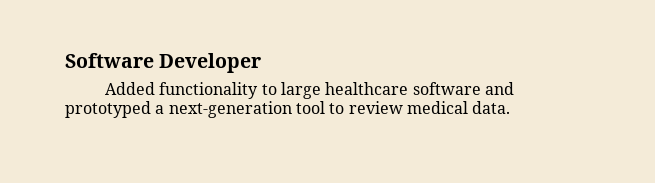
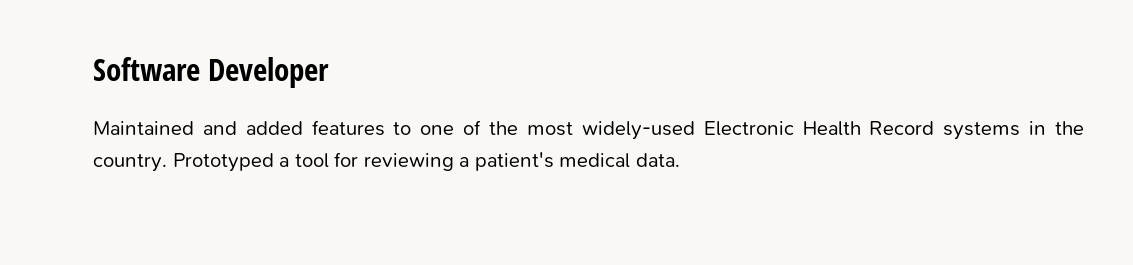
- Added functionality to large healthcare software and prototyped a next-generation tool to review medical data.
+ Maintained and added features to one of the most widely-used Electronic Health Record systems in the country. Prototyped a tool for reviewing a patient's medical data.

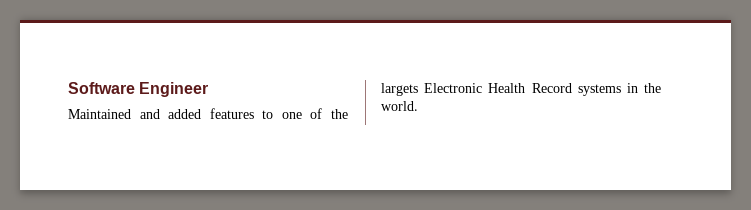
- Software Developer
+ Software Engineer
- Maintained and added features to one of the most widely-used Electronic Health Record systems in the country. Prototyped a tool for reviewing a patient's medical data.
+ Maintained and added features to one of the largets Electronic Health Record systems in the world.

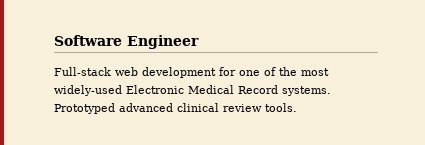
- Maintained and added features to one of the largets Electronic Health Record systems in the world.
+ Full-stack web development for one of the most widely-used Electronic Medical Record systems. Prototyped advanced clinical review tools.

